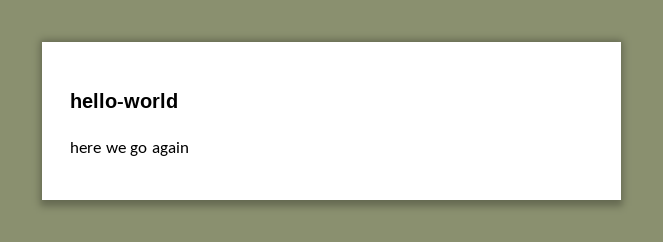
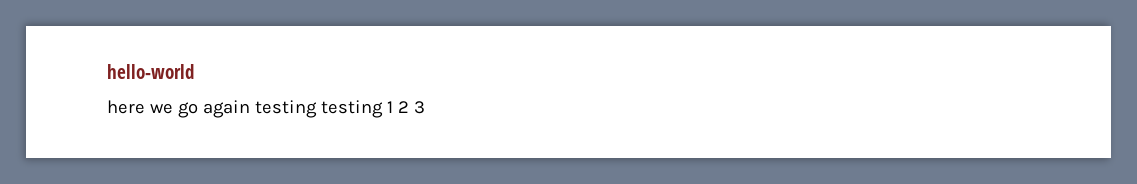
- here we go again
+ here we go again testing testing 1 2 3

